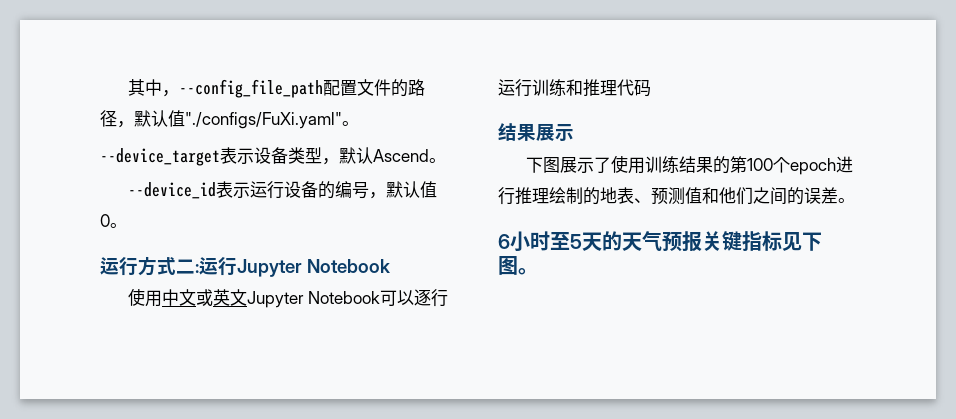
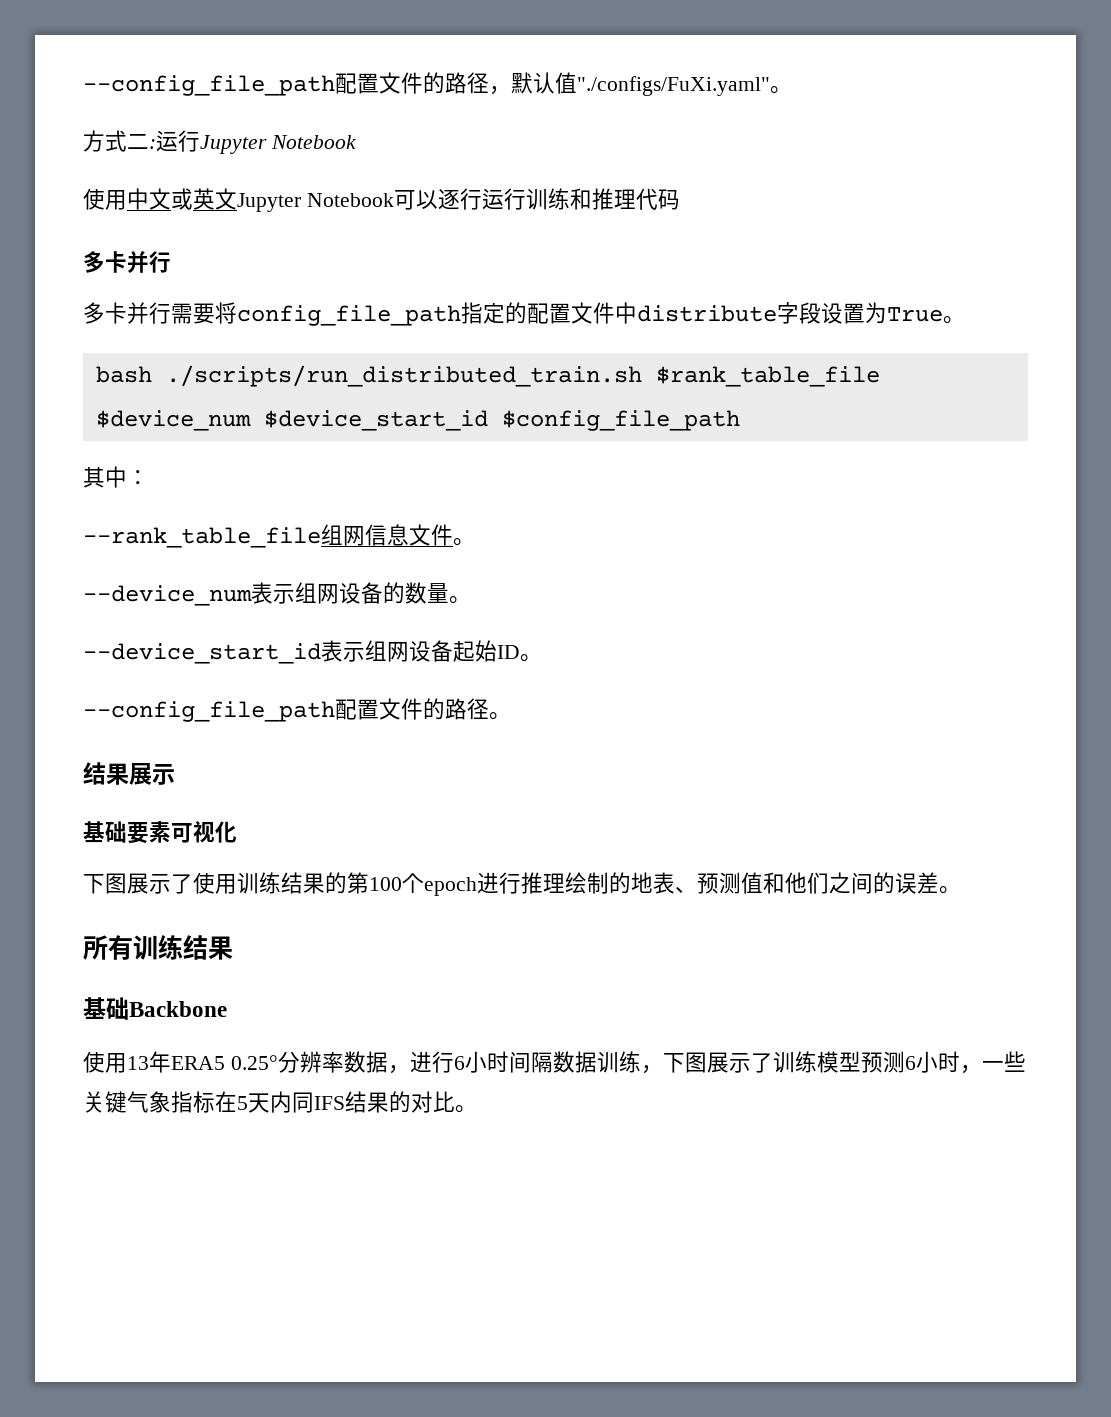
- 其中，--config_file_path配置文件的路径，默认值"./configs/FuXi.yaml"。
+ --config_file_path配置文件的路径，默认值"./configs/FuXi.yaml"。
- --device_target表示设备类型，默认Ascend。
- --device_id表示运行设备的编号，默认值0。
- 运行方式二:运行Jupyter Notebook
+ 方式二:运行Jupyter Notebook
  使用中文或英文Jupyter Notebook可以逐行运行训练和推理代码
+ 多卡并行
+ 多卡并行需要将config_file_path指定的配置文件中distribute字段设置为True。
+ bash ./scripts/run_distributed_train.sh $rank_table_file $device_num $device_start_id $config_file_path
+ 其中：
+ --rank_table_file组网信息文件。
+ --device_num表示组网设备的数量。
+ --device_start_id表示组网设备起始ID。
+ --config_file_path配置文件的路径。
+ 基础要素可视化
- 6小时至5天的天气预报关键指标见下图。
+ 所有训练结果
+ 基础Backbone
+ 使用13年ERA5 0.25°分辨率数据，进行6小时间隔数据训练，下图展示了训练模型预测6小时，一些关键气象指标在5天内同IFS结果的对比。

